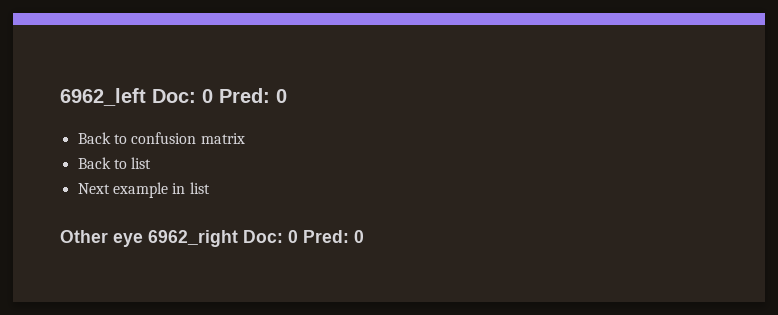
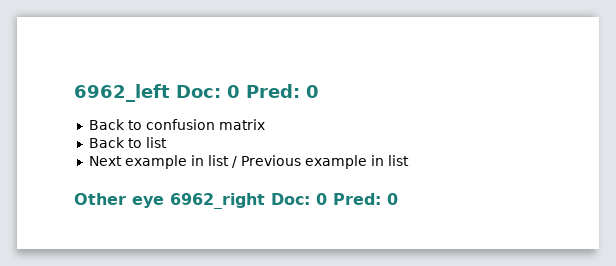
- Next example in list
+ Next example in list / Previous example in list

